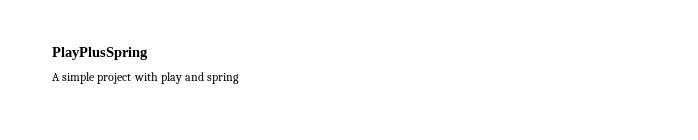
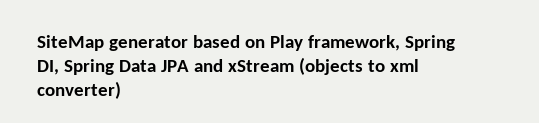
- PlayPlusSpring
- A simple project with play and spring
+ SiteMap generator based on Play framework, Spring DI, Spring Data JPA and xStream (objects to xml converter)

